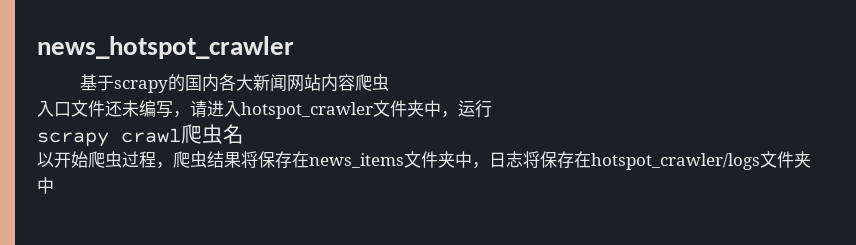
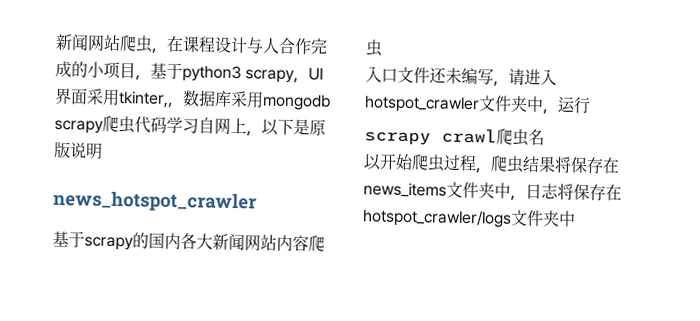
+ 新闻网站爬虫，在课程设计与人合作完成的小项目，基于python3 scrapy，UI界面采用tkinter,，数据库采用mongodb scrapy爬虫代码学习自网上，以下是原版说明

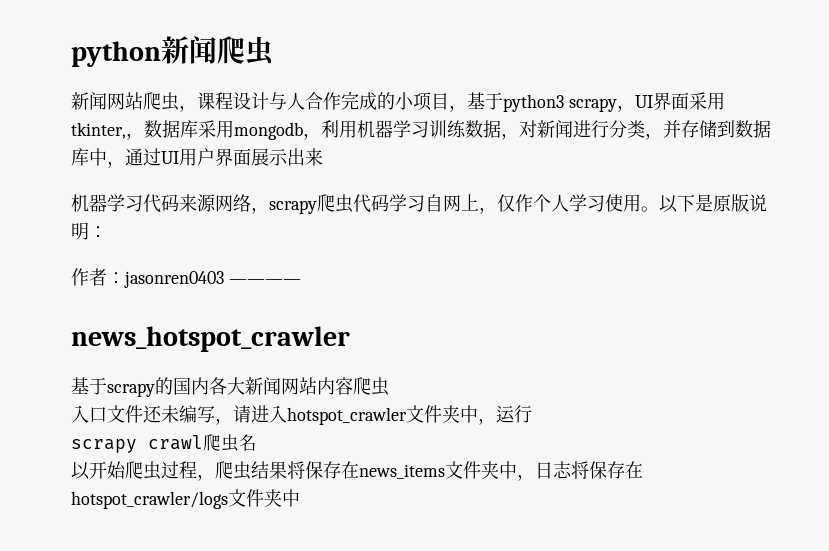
+ python新闻爬虫
- 新闻网站爬虫，在课程设计与人合作完成的小项目，基于python3 scrapy，UI界面采用tkinter,，数据库采用mongodb scrapy爬虫代码学习自网上，以下是原版说明
+ 新闻网站爬虫，课程设计与人合作完成的小项目，基于python3 scrapy，UI界面采用tkinter,，数据库采用mongodb，利用机器学习训练数据，对新闻进行分类，并存储到数据库中，通过UI用户界面展示出来
+ 机器学习代码来源网络，scrapy爬虫代码学习自网上，仅作个人学习使用。以下是原版说明：
+ 作者：jasonren0403 ————

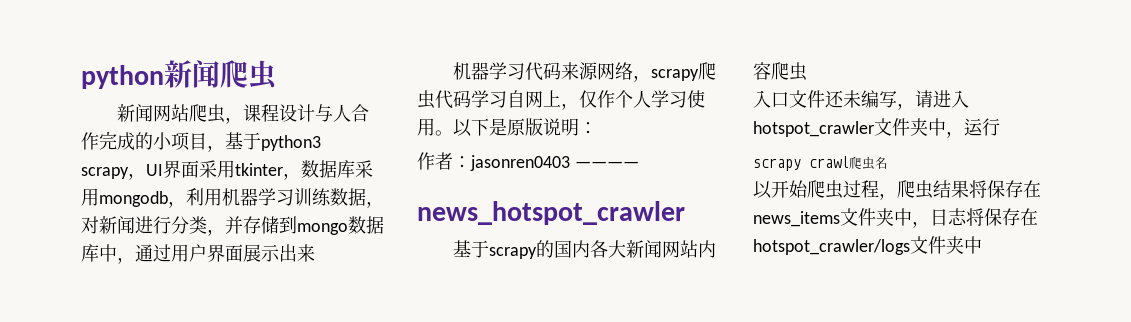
- 新闻网站爬虫，课程设计与人合作完成的小项目，基于python3 scrapy，UI界面采用tkinter,，数据库采用mongodb，利用机器学习训练数据，对新闻进行分类，并存储到数据库中，通过UI用户界面展示出来
+ 新闻网站爬虫，课程设计与人合作完成的小项目，基于python3 scrapy，UI界面采用tkinter，数据库采用mongodb，利用机器学习训练数据，对新闻进行分类，并存储到mongo数据库中，通过用户界面展示出来

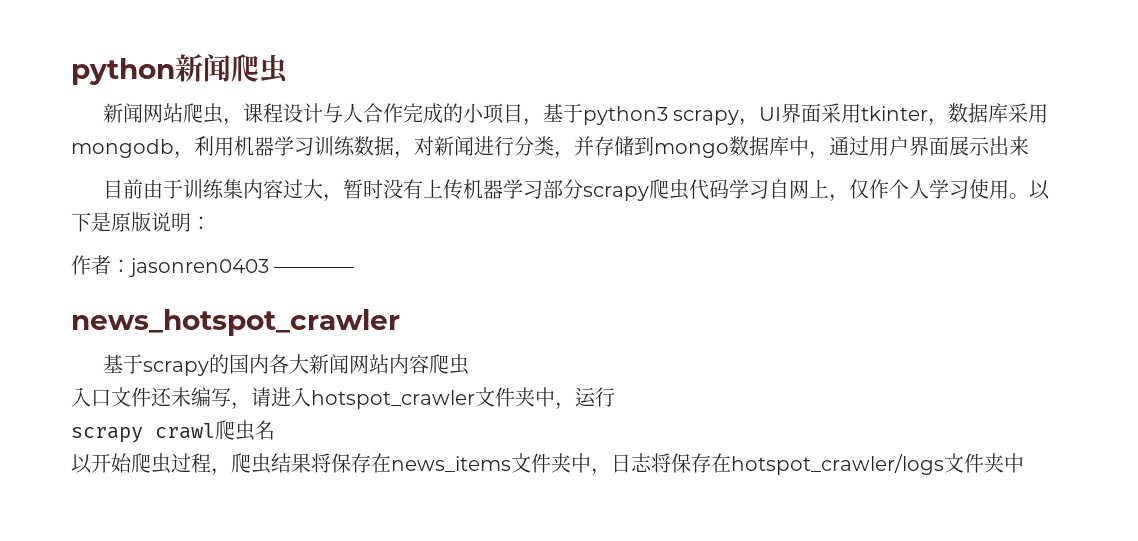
- 机器学习代码来源网络，scrapy爬虫代码学习自网上，仅作个人学习使用。
+ 目前由于训练集内容过大，暂时没有上传机器学习部分scrapy爬虫代码学习自网上，仅作个人学习使用。

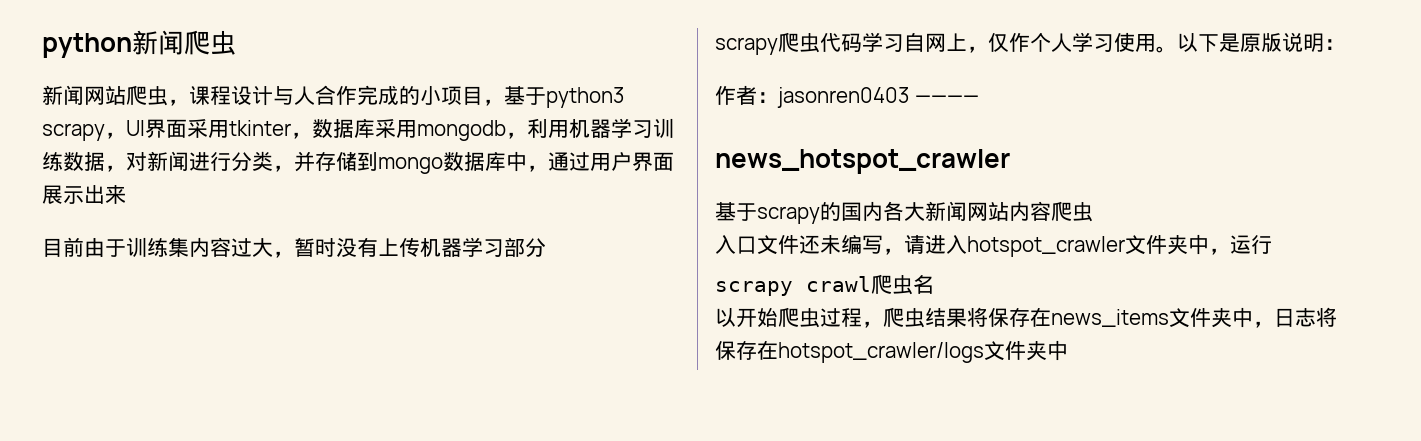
- 目前由于训练集内容过大，暂时没有上传机器学习部分scrapy爬虫代码学习自网上，仅作个人学习使用。
+ 目前由于训练集内容过大，暂时没有上传机器学习部分
+ scrapy爬虫代码学习自网上，仅作个人学习使用。

